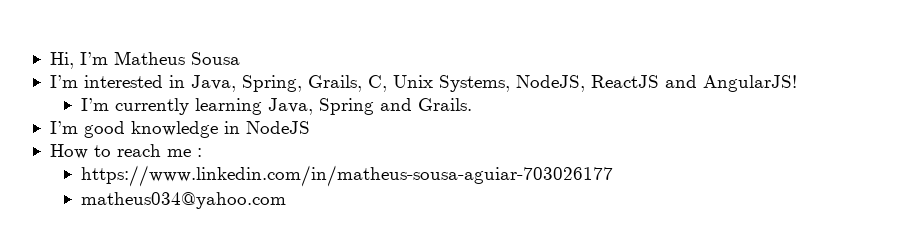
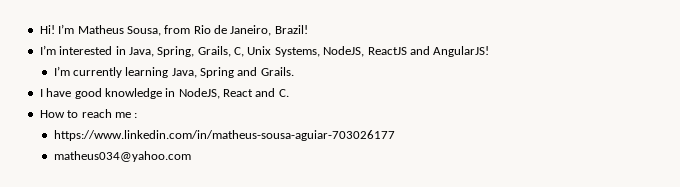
- Hi, I’m Matheus Sousa
+ Hi! I’m Matheus Sousa, from Rio de Janeiro, Brazil!
- I’m good knowledge in NodeJS
+ I have good knowledge in NodeJS, React and C.

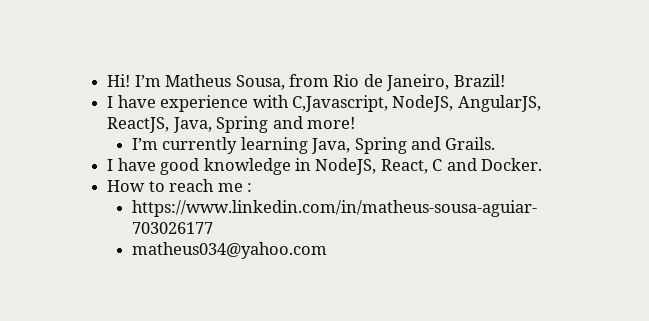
- I’m interested in Java, Spring, Grails, C, Unix Systems, NodeJS, ReactJS and AngularJS!
+ I have experience with C,Javascript, NodeJS, AngularJS, ReactJS, Java, Spring and more!
- I have good knowledge in NodeJS, React and C.
+ I have good knowledge in NodeJS, React, C and Docker.

